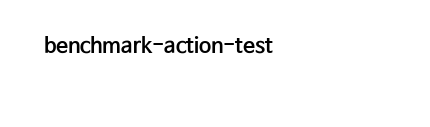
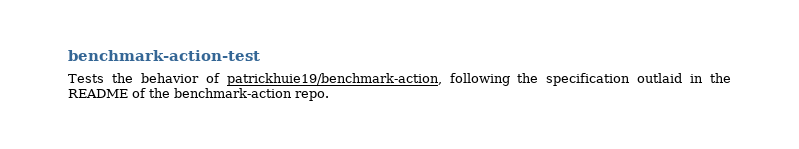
+ Tests the behavior of patrickhuie19/benchmark-action, following the specification outlaid in the README of the benchmark-action repo.

